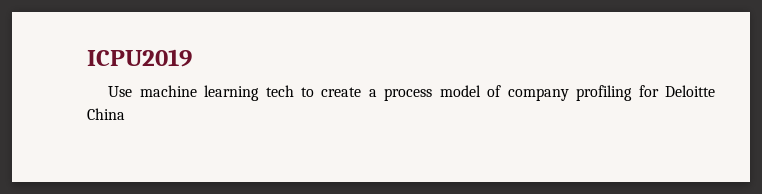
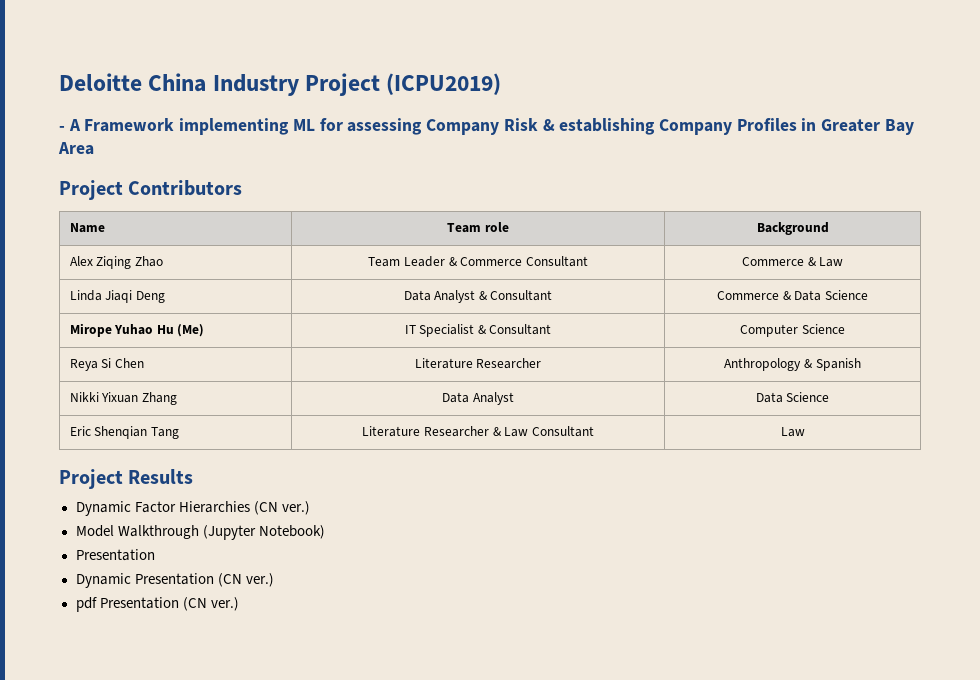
- ICPU2019
- Use machine learning tech to create a process model of company profiling for Deloitte China
+ Deloitte China Industry Project (ICPU2019)
+ - A Framework implementing ML for assessing Company Risk & establishing Company Profiles in Greater Bay Area
+ Project Contributors
+ Name | Team role | Background
+ Alex Ziqing Zhao | Team Leader & Commerce Consultant | Commerce & Law
+ Linda Jiaqi Deng | Data Analyst & Consultant | Commerce & Data Science
+ Mirope Yuhao Hu (Me) | IT Specialist & Consultant | Computer Science
+ Reya Si Chen | Literature Researcher | Anthropology & Spanish
+ Nikki Yixuan Zhang | Data Analyst | Data Science
+ Eric Shenqian Tang | Literature Researcher & Law Consultant | Law
+ Project Results
+ Dynamic Factor Hierarchies (CN ver.)
+ Model Walkthrough (Jupyter Notebook)
+ Presentation
+ Dynamic Presentation (CN ver.)
+ pdf Presentation (CN ver.)

